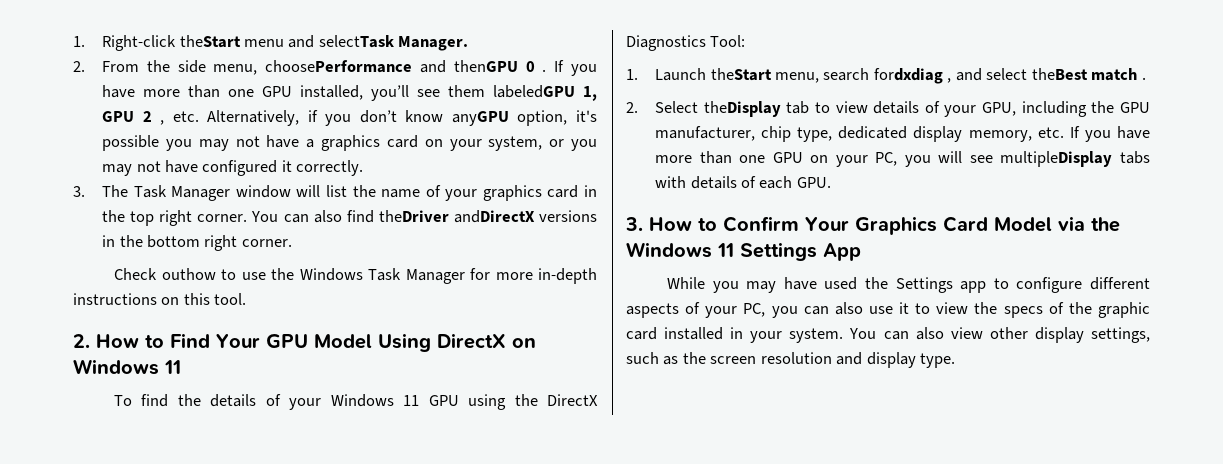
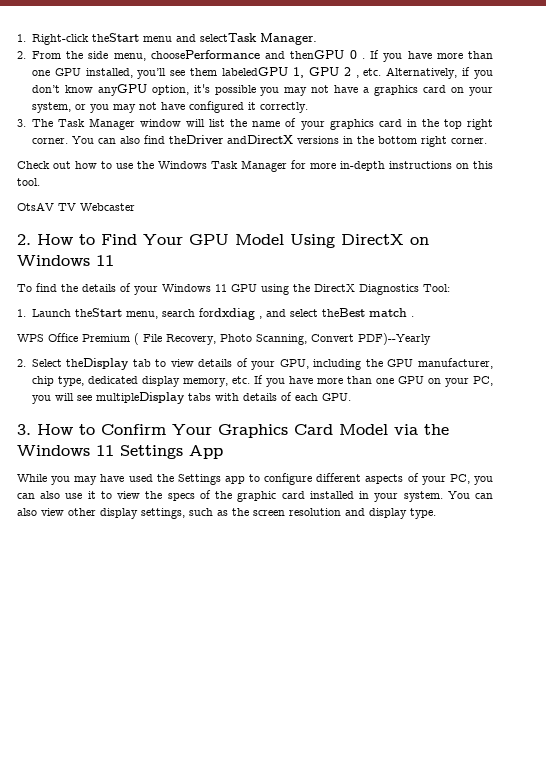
- Check outhow to use the Windows Task Manager for more in-depth instructions on this tool.
+ Check out how to use the Windows Task Manager for more in-depth instructions on this tool.
+ OtsAV TV Webcaster
+ WPS Office Premium ( File Recovery, Photo Scanning, Convert PDF)--Yearly

